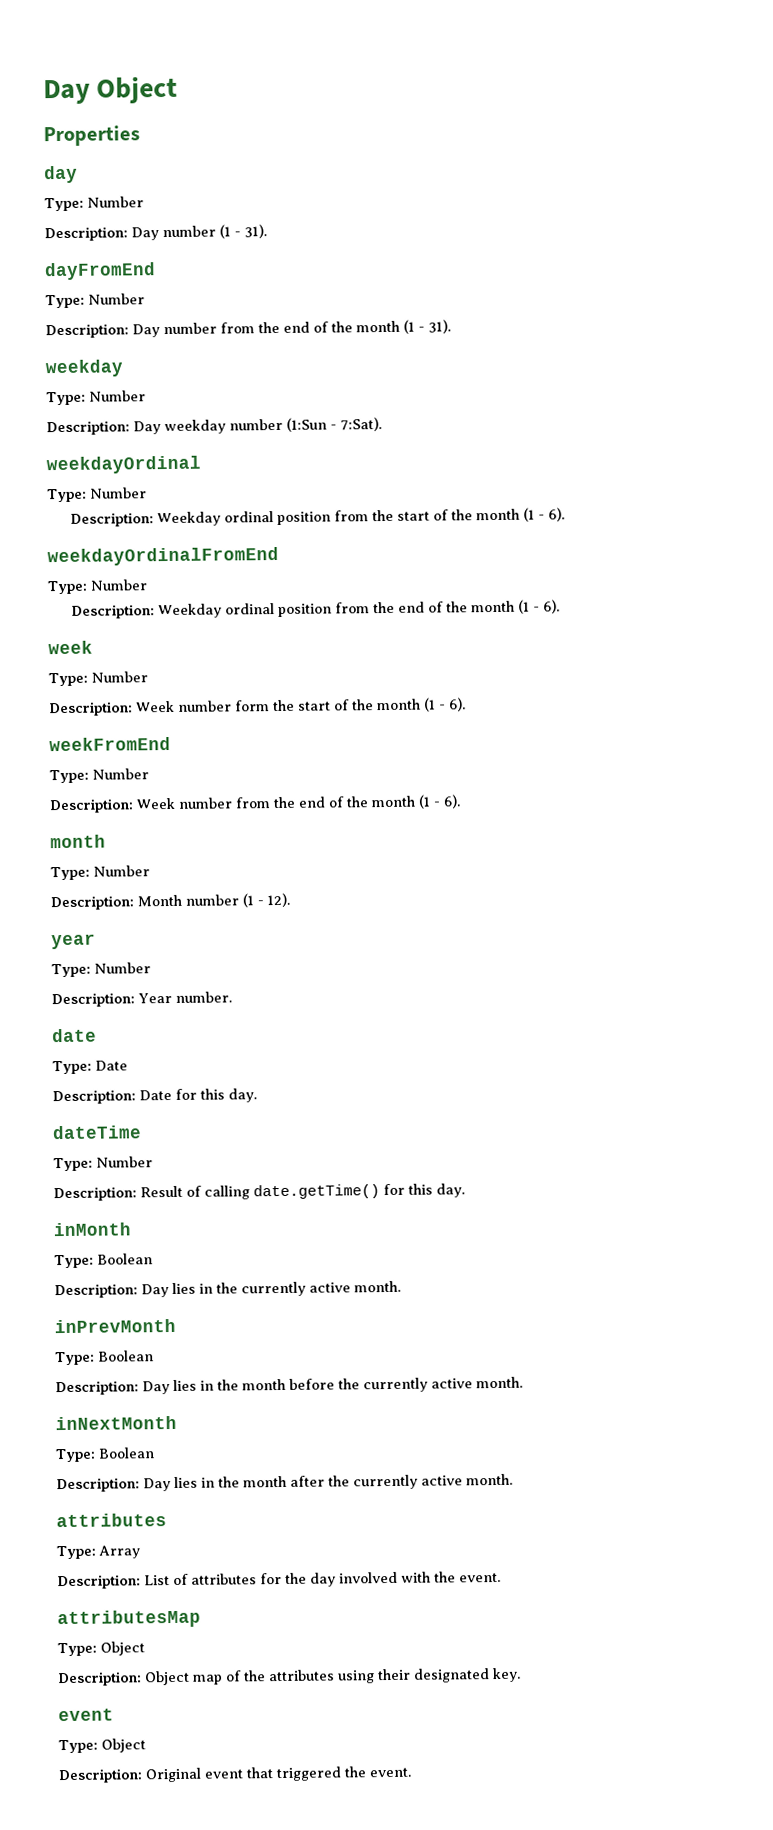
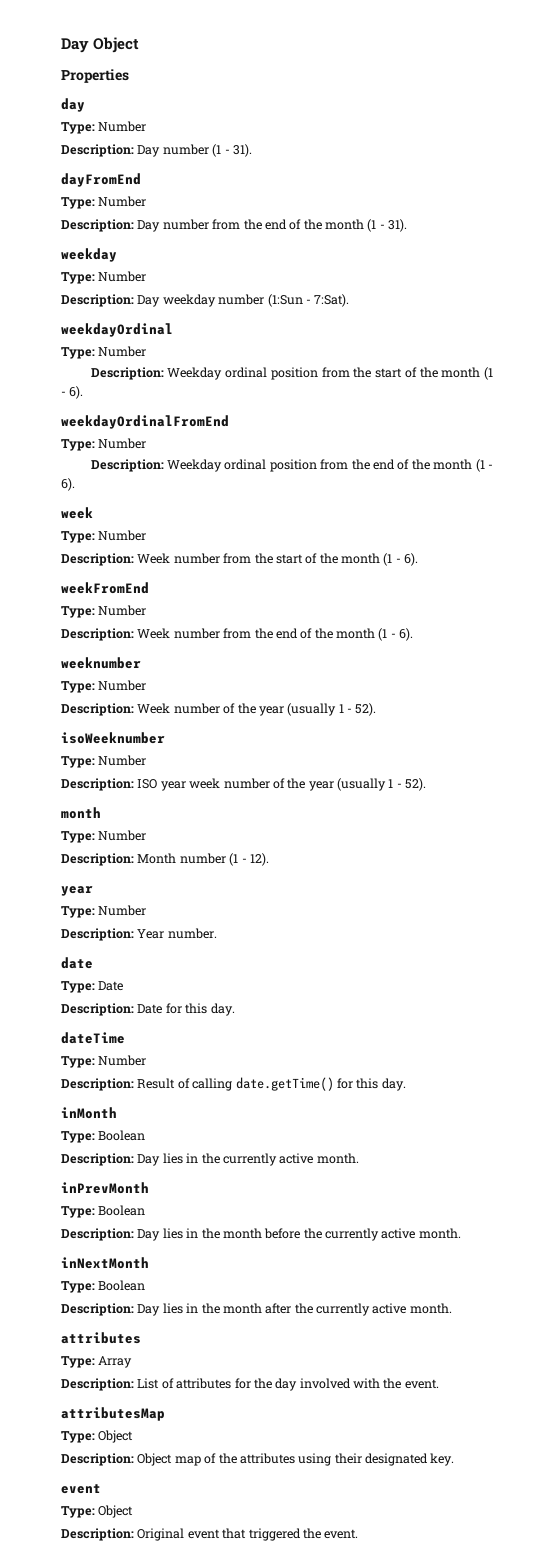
- Description: Week number form the start of the month (1 - 6).
+ Description: Week number from the start of the month (1 - 6).
+ weeknumber
+ Type: Number
+ Description: Week number of the year (usually 1 - 52).
+ isoWeeknumber
+ Type: Number
+ Description: ISO year week number of the year (usually 1 - 52).

